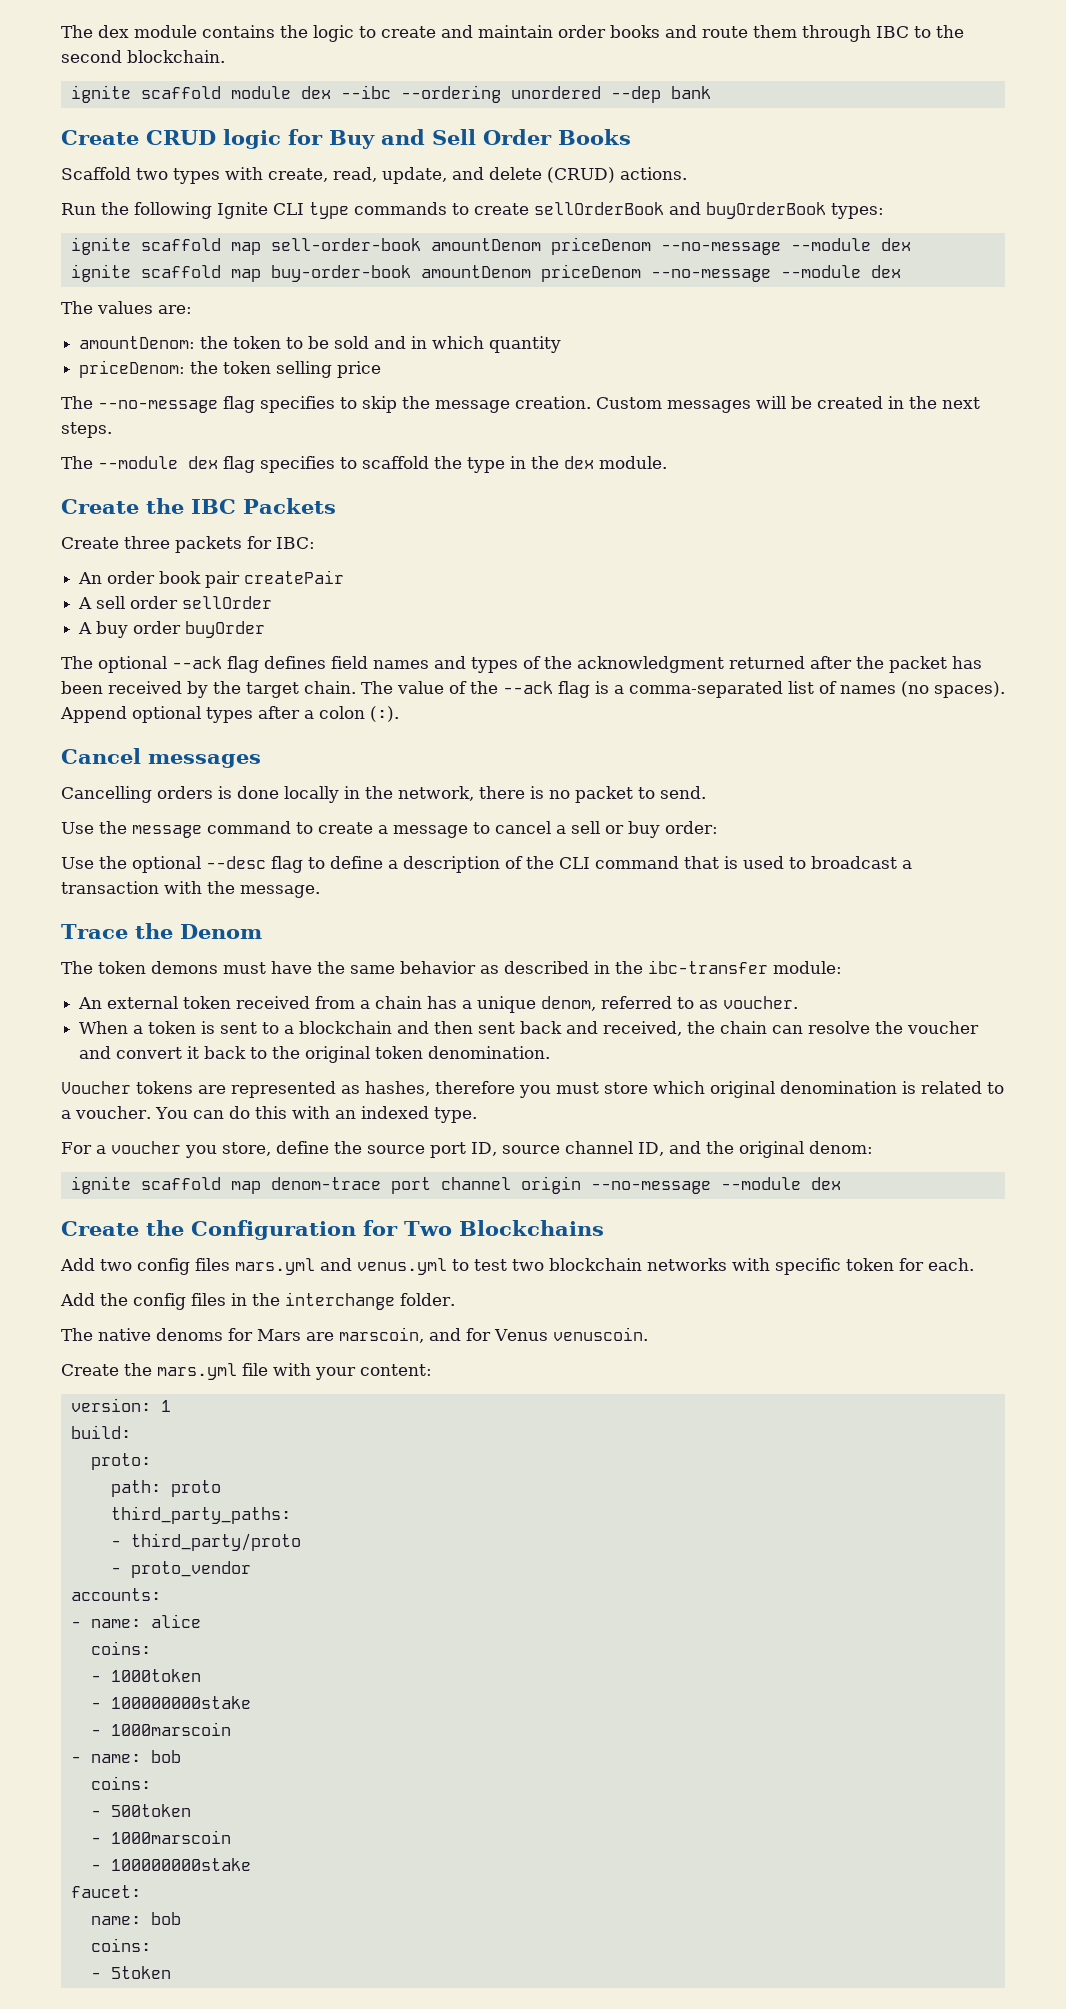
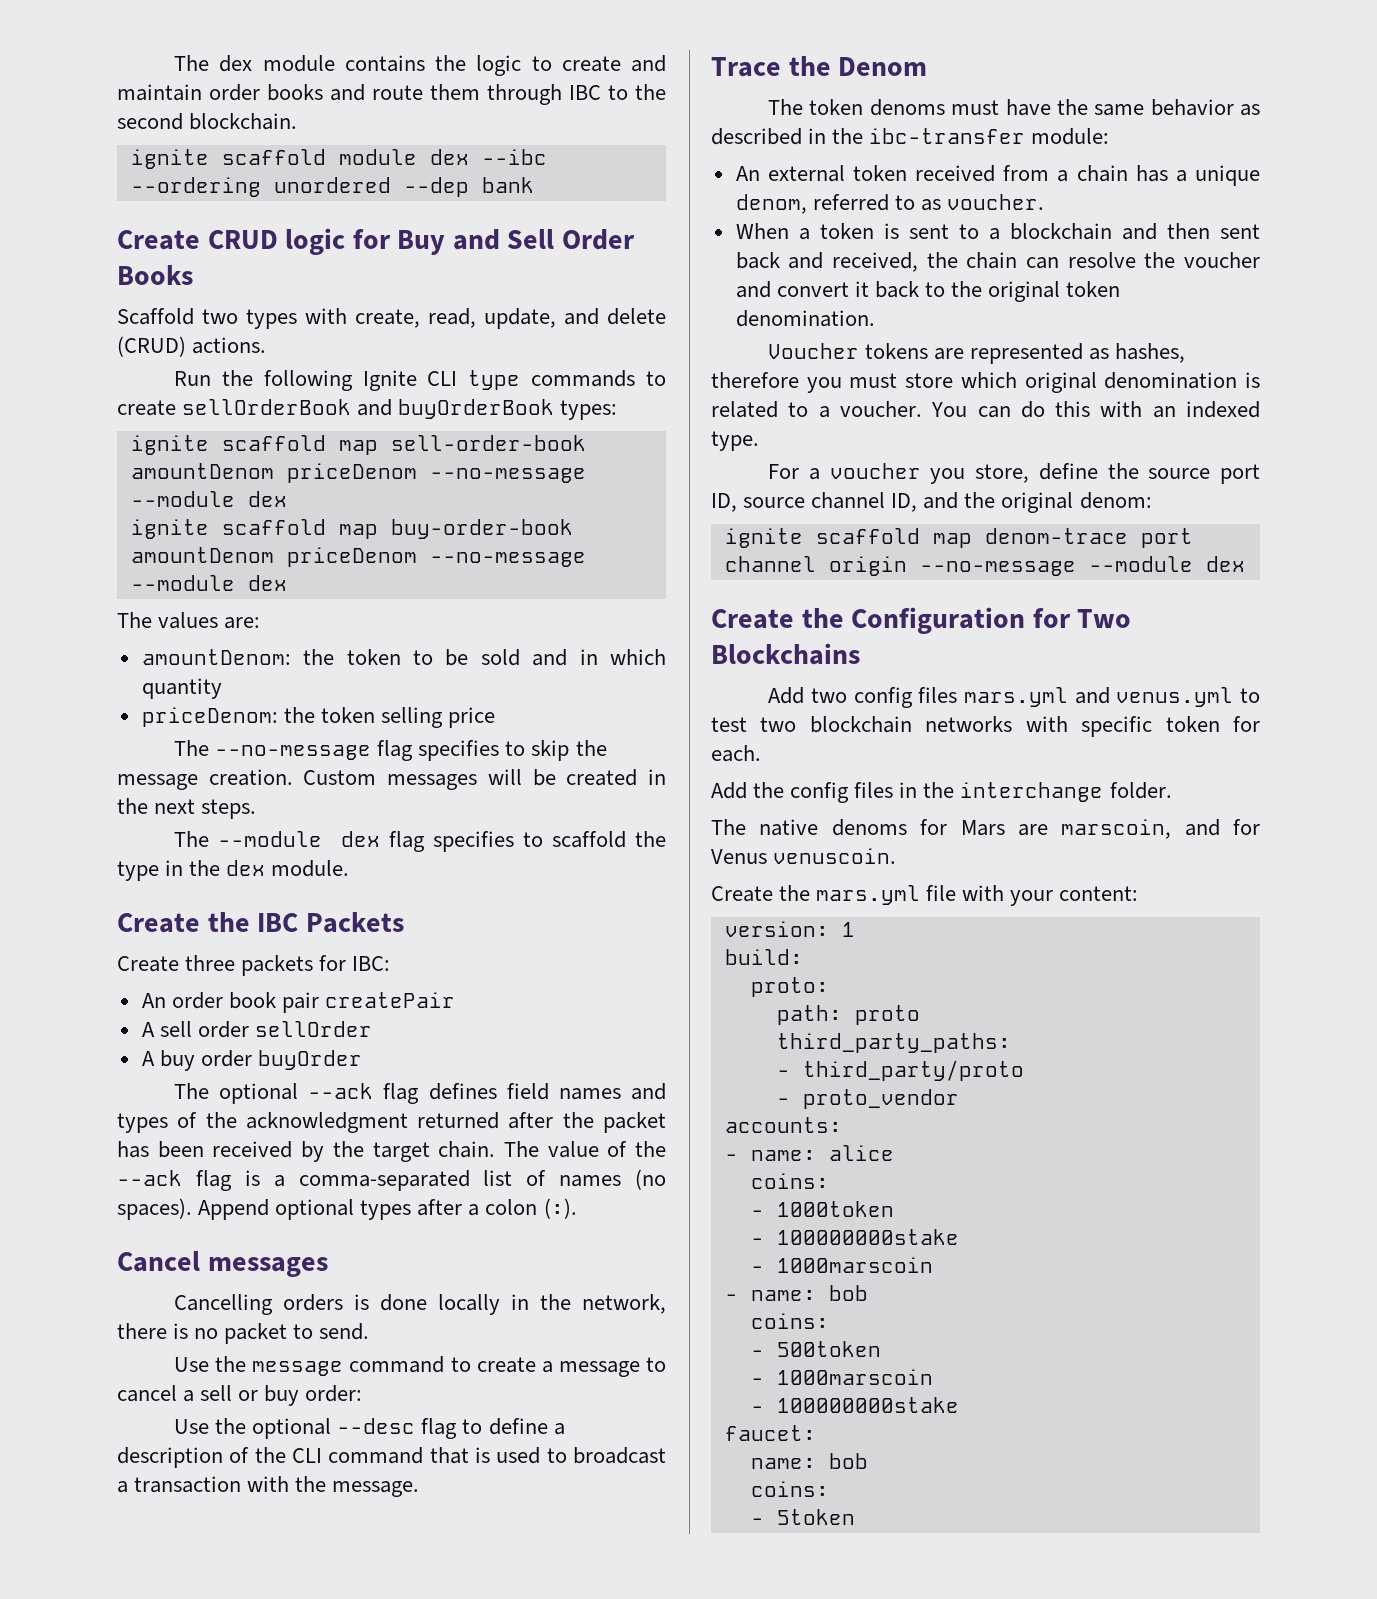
- The token demons must have the same behavior as described in the ibc-transfer module:
+ The token denoms must have the same behavior as described in the ibc-transfer module:

